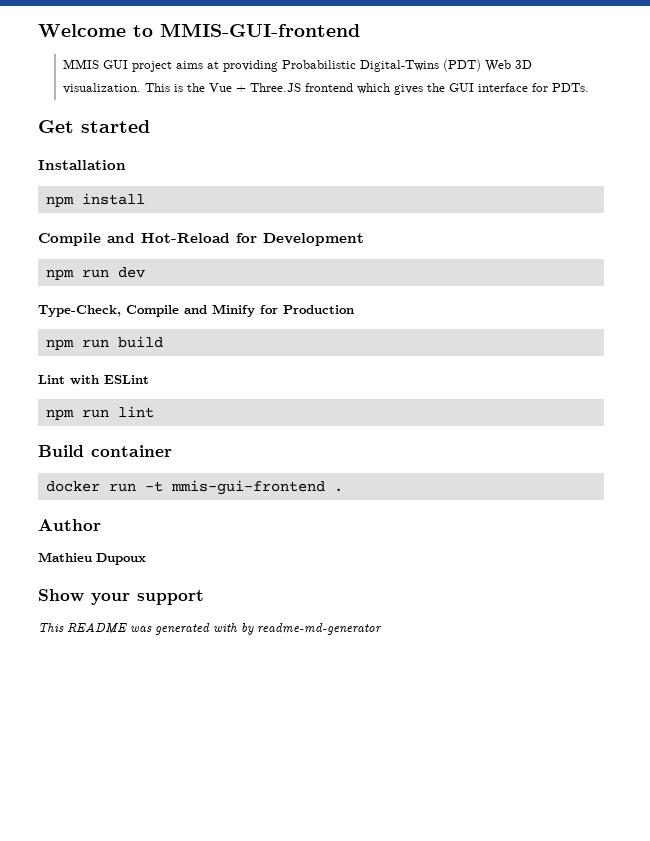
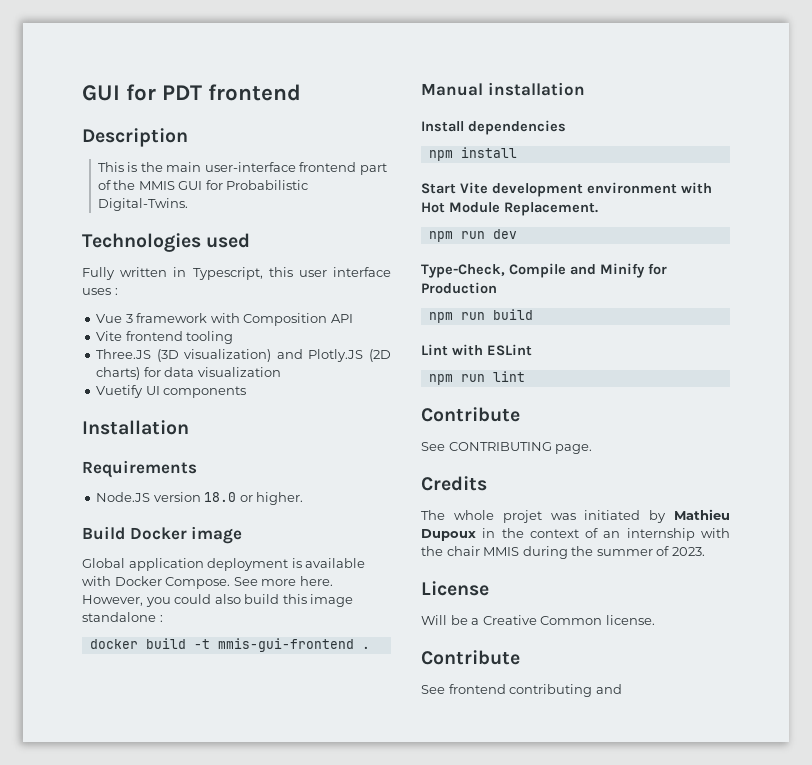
- Welcome to MMIS-GUI-frontend
- MMIS GUI project aims at providing Probabilistic Digital-Twins (PDT) Web 3D visualization. This is the Vue + Three.JS frontend which gives the GUI interface for PDTs.
- Get started
+ GUI for PDT frontend
+ Description
+ This is the main user-interface frontend part of the MMIS GUI for Probabilistic Digital-Twins.
+ Technologies used
+ Fully written in Typescript, this user interface uses :
+ Vue 3 framework with Composition API
+ Vite frontend tooling
+ Three.JS (3D visualization) and Plotly.JS (2D charts) for data visualization
+ Vuetify UI components
  Installation
+ Requirements
+ Node.JS version 18.0 or higher.
+ Build Docker image
+ Global application deployment is available with Docker Compose. See more here. However, you could also build this image standalone :
+ docker build -t mmis-gui-frontend .
+ Manual installation
+ Install dependencies
  npm install
- Compile and Hot-Reload for Development
+ Start Vite development environment with Hot Module Replacement.
  npm run lint
- Build container
- docker run -t mmis-gui-frontend .
- Author
- Mathieu Dupoux
- Show your support
- This README was generated with by readme-md-generator
+ Contribute
+ See CONTRIBUTING page.
+ Credits
+ The whole projet was initiated by Mathieu Dupoux in the context of an internship with the chair MMIS during the summer of 2023.
+ License
+ Will be a Creative Common license.
+ Contribute
+ See frontend contributing and

